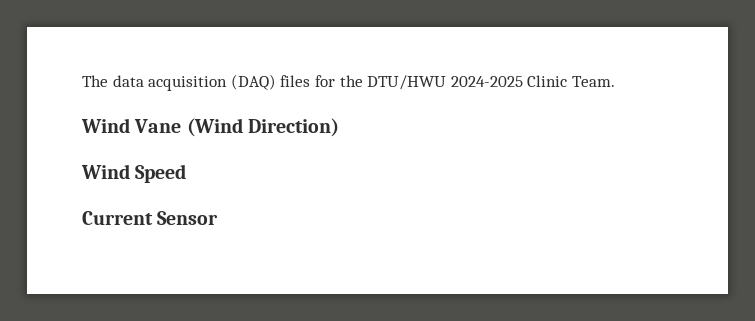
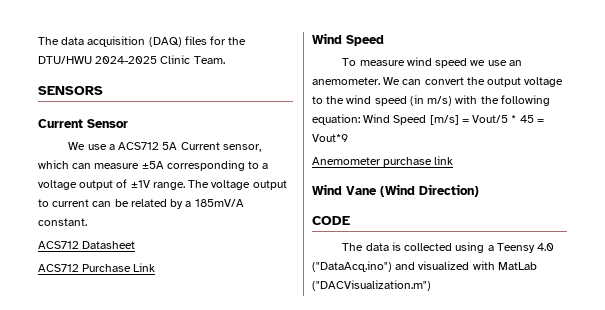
+ SENSORS
+ Current Sensor
+ We use a ACS712 5A Current sensor, which can measure ±5A corresponding to a voltage output of ±1V range. The voltage output to current can be related by a 185mV/A constant.
+ ACS712 Datasheet
+ ACS712 Purchase Link
+ Wind Speed
+ To measure wind speed we use an anemometer. We can convert the output voltage to the wind speed (in m/s) with the following equation: Wind Speed [m/s] = Vout/5 * 45 = Vout*9
+ Anemometer purchase link
  Wind Vane (Wind Direction)
- Wind Speed
- Current Sensor
+ CODE
+ The data is collected using a Teensy 4.0 ("DataAcq.ino") and visualized with MatLab ("DACVisualization.m")

